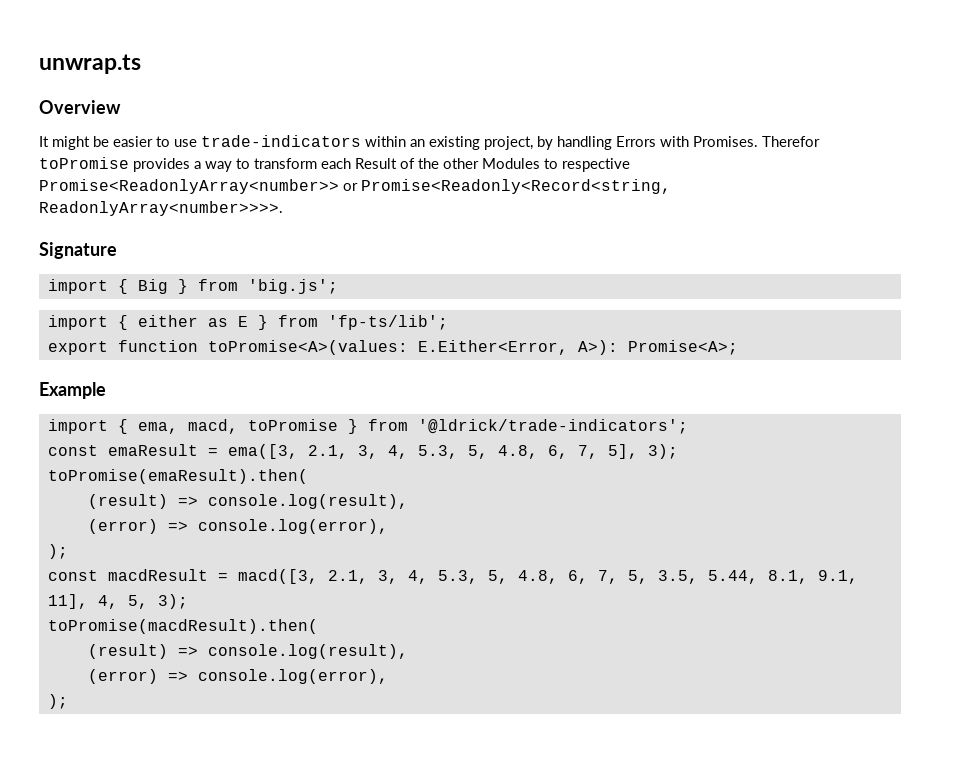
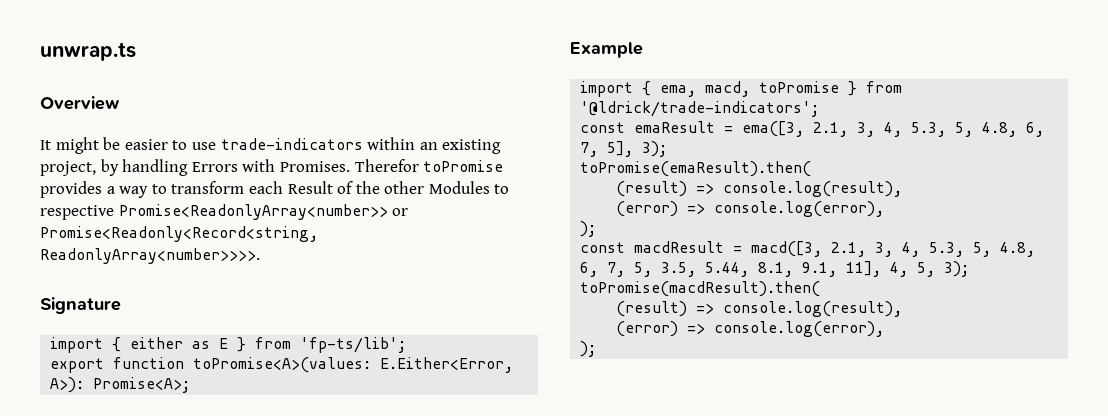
- import { Big } from 'big.js';

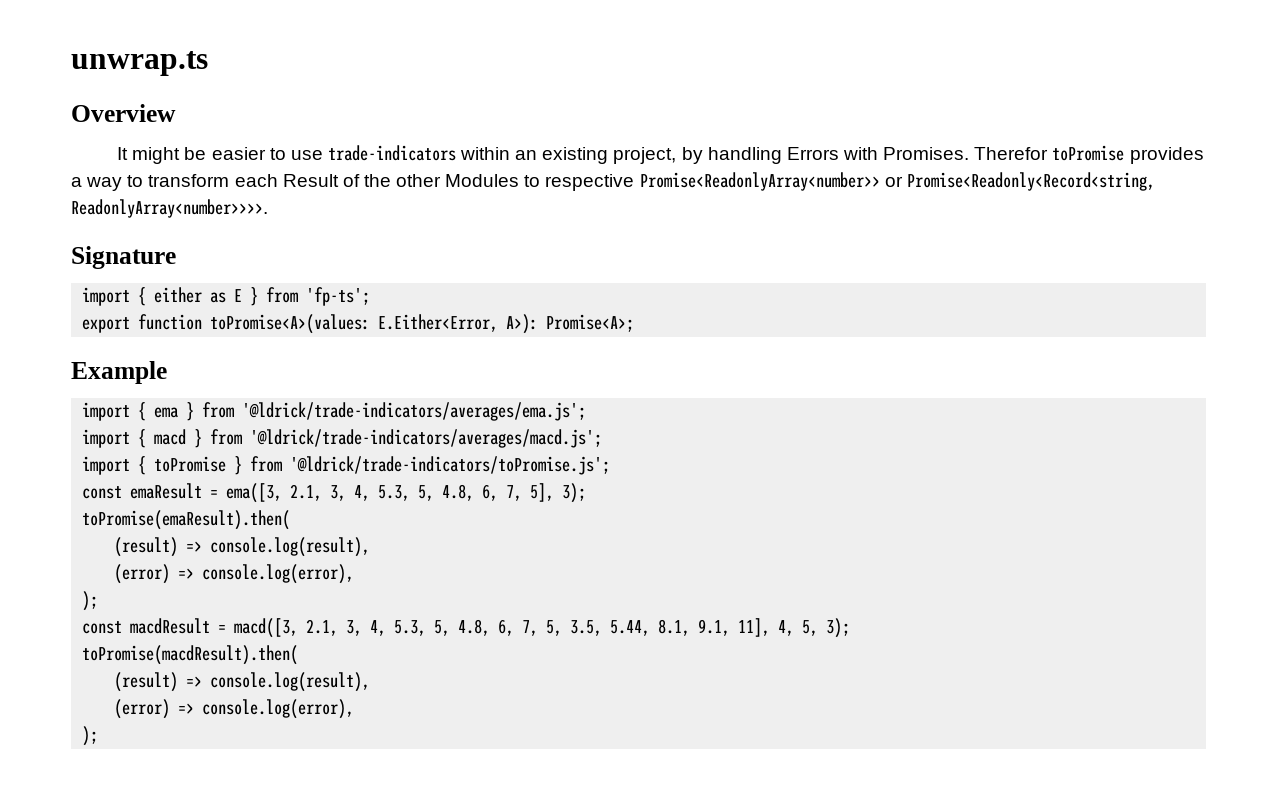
- import { either as E } from 'fp-ts/lib';
+ import { either as E } from 'fp-ts';
- import { ema, macd, toPromise } from '@ldrick/trade-indicators';
+ import { ema } from '@ldrick/trade-indicators/averages/ema.js';
+ import { macd } from '@ldrick/trade-indicators/averages/macd.js';
+ import { toPromise } from '@ldrick/trade-indicators/toPromise.js';

